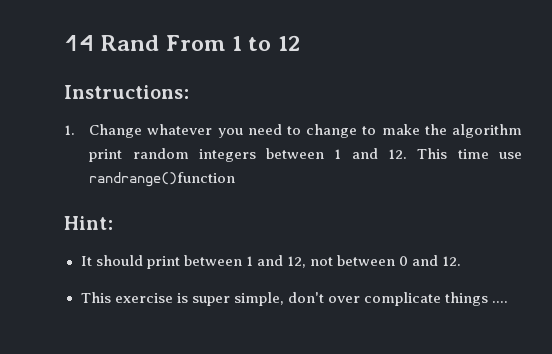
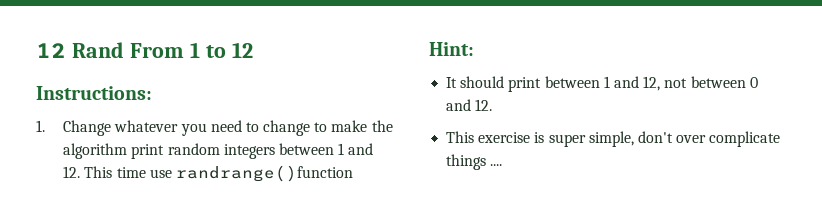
- 14 Rand From 1 to 12
+ 12 Rand From 1 to 12

